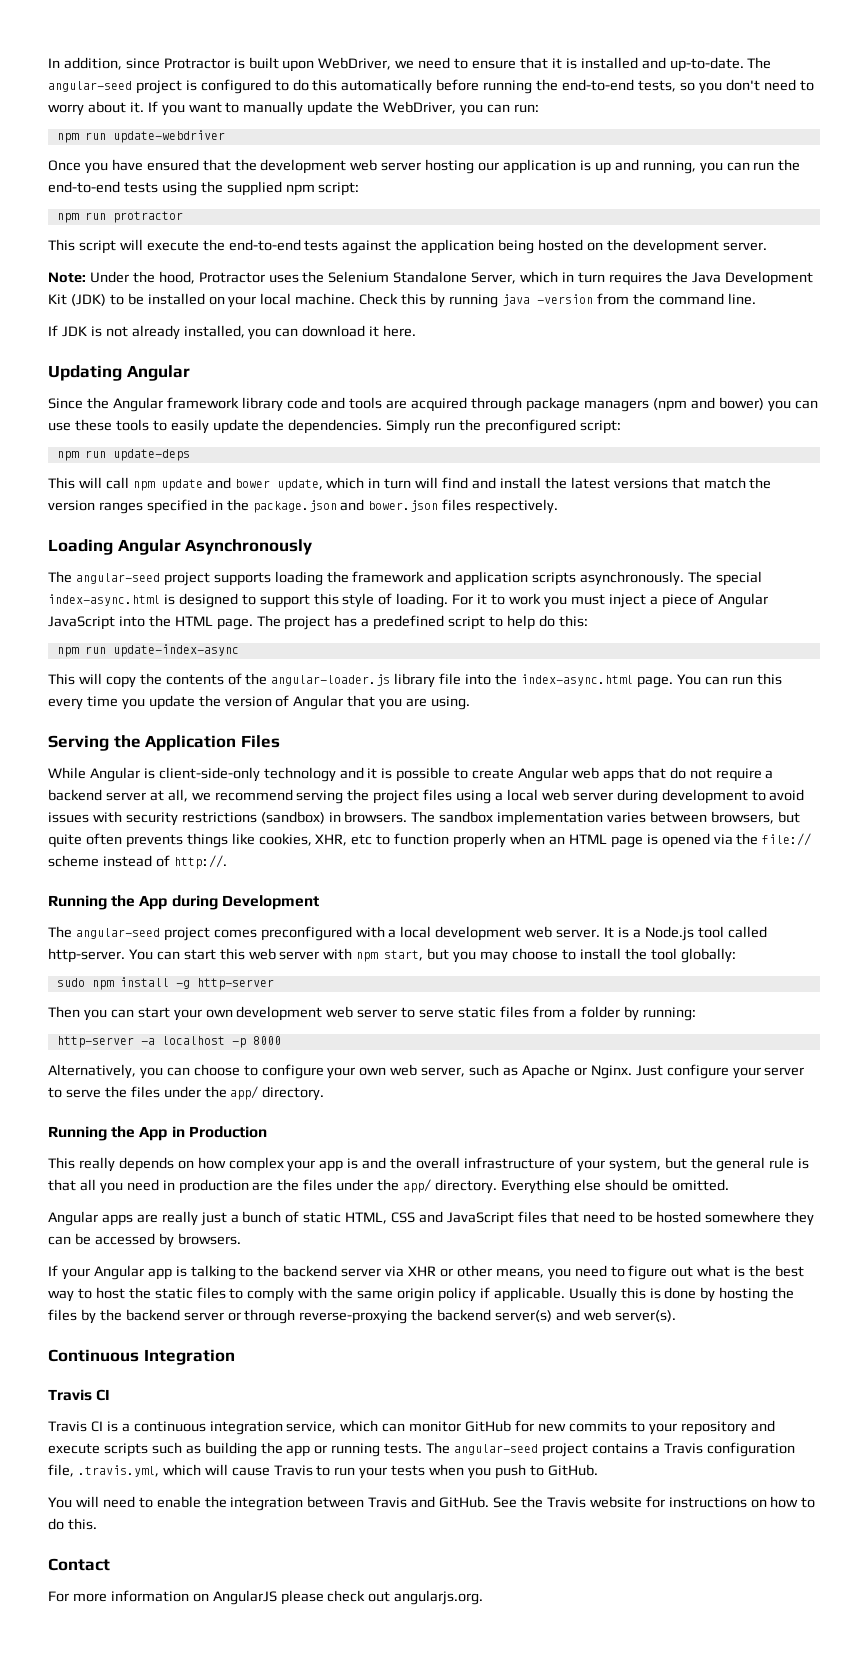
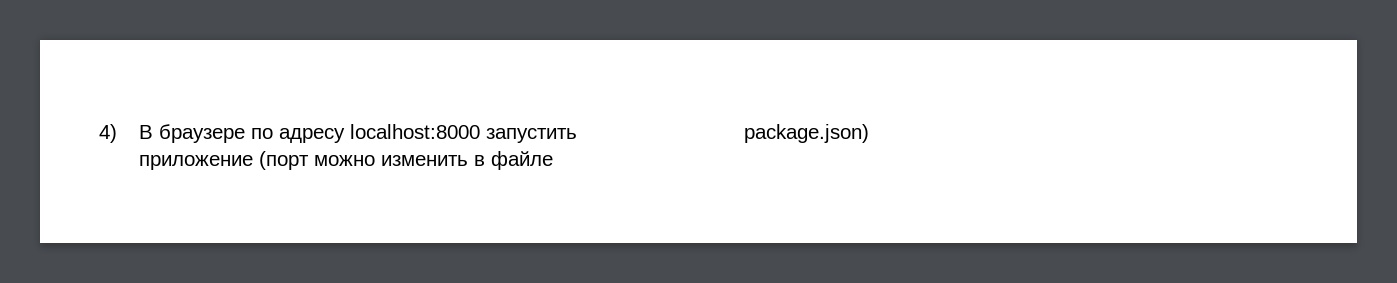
- In addition, since Protractor is built upon WebDriver, we need to ensure that it is installed and up-to-date. The angular-seed project is configured to do this automatically before running the end-to-end tests, so you don't need to worry about it. If you want to manually update the WebDriver, you can run:
- npm run update-webdriver
- Once you have ensured that the development web server hosting our application is up and running, you can run the end-to-end tests using the supplied npm script:
- npm run protractor
- This script will execute the end-to-end tests against the application being hosted on the development server.
- Note: Under the hood, Protractor uses the Selenium Standalone Server, which in turn requires the Java Development Kit (JDK) to be installed on your local machine. Check this by running java -version from the command line.
- If JDK is not already installed, you can download it here.
- Updating Angular
- Since the Angular framework library code and tools are acquired through package managers (npm and bower) you can use these tools to easily update the dependencies. Simply run the preconfigured script:
- npm run update-deps
- This will call npm update and bower update, which in turn will find and install the latest versions that match the version ranges specified in the package.json and bower.json files respectively.
- Loading Angular Asynchronously
- The angular-seed project supports loading the framework and application scripts asynchronously. The special index-async.html is designed to support this style of loading. For it to work you must inject a piece of Angular JavaScript into the HTML page. The project has a predefined script to help do this:
- npm run update-index-async
- This will copy the contents of the angular-loader.js library file into the index-async.html page. You can run this every time you update the version of Angular that you are using.
- Serving the Application Files
- While Angular is client-side-only technology and it is possible to create Angular web apps that do not require a backend server at all, we recommend serving the project files using a local web server during development to avoid issues with security restrictions (sandbox) in browsers. The sandbox implementation varies between browsers, but quite often prevents things like cookies, XHR, etc to function properly when an HTML page is opened via the file:// scheme instead of http://.
- Running the App during Development
- The angular-seed project comes preconfigured with a local development web server. It is a Node.js tool called http-server. You can start this web server with npm start, but you may choose to install the tool globally:
- sudo npm install -g http-server
- Then you can start your own development web server to serve static files from a folder by running:
- http-server -a localhost -p 8000
- Alternatively, you can choose to configure your own web server, such as Apache or Nginx. Just configure your server to serve the files under the app/ directory.
- Running the App in Production
- This really depends on how complex your app is and the overall infrastructure of your system, but the general rule is that all you need in production are the files under the app/ directory. Everything else should be omitted.
- Angular apps are really just a bunch of static HTML, CSS and JavaScript files that need to be hosted somewhere they can be accessed by browsers.
- If your Angular app is talking to the backend server via XHR or other means, you need to figure out what is the best way to host the static files to comply with the same origin policy if applicable. Usually this is done by hosting the files by the backend server or through reverse-proxying the backend server(s) and web server(s).
- Continuous Integration
- Travis CI
- Travis CI is a continuous integration service, which can monitor GitHub for new commits to your repository and execute scripts such as building the app or running tests. The angular-seed project contains a Travis configuration file, .travis.yml, which will cause Travis to run your tests when you push to GitHub.
- You will need to enable the integration between Travis and GitHub. See the Travis website for instructions on how to do this.
- Contact
- For more information on AngularJS please check out angularjs.org.
+ 4) В браузере по адресу localhost:8000 запустить приложение (порт можно изменить в файле package.json)

